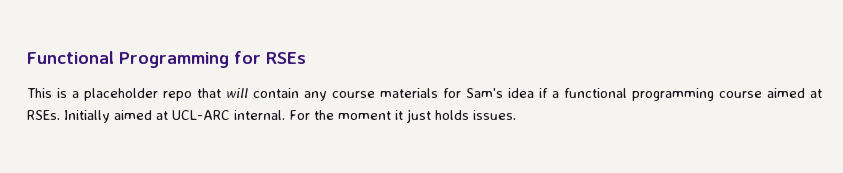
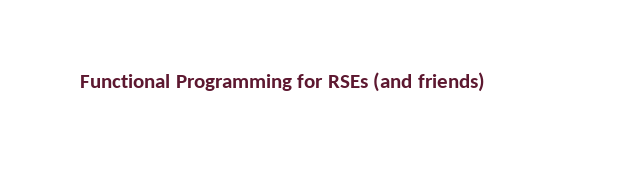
- Functional Programming for RSEs
- This is a placeholder repo that will contain any course materials for Sam's idea if a functional programming course aimed at RSEs. Initially aimed at UCL-ARC internal. For the moment it just holds issues.
+ Functional Programming for RSEs (and friends)

